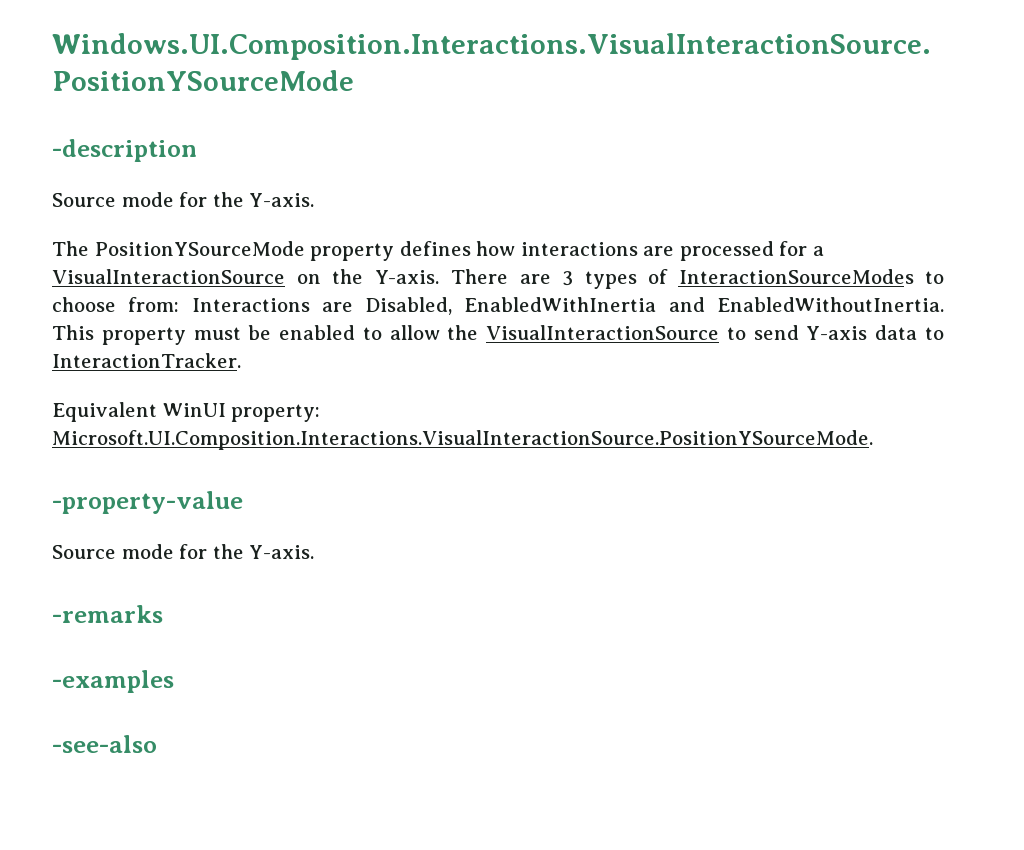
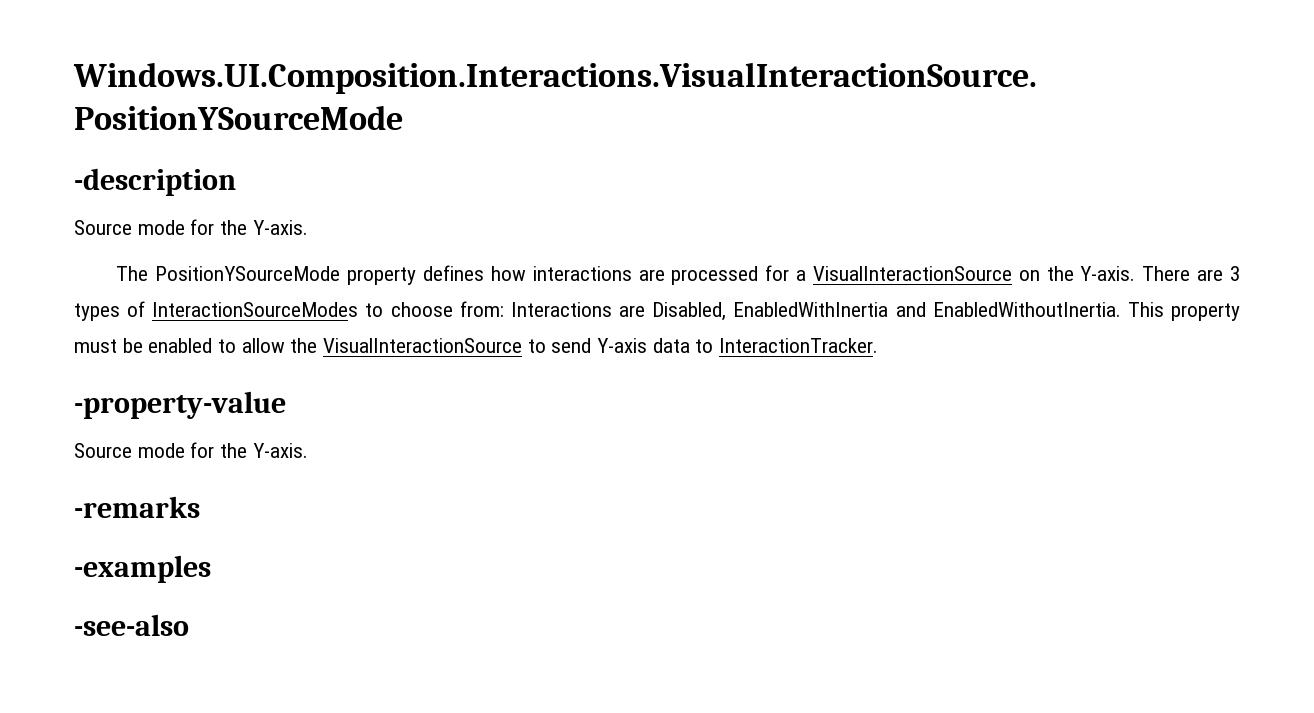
- Equivalent WinUI property: Microsoft.UI.Composition.Interactions.VisualInteractionSource.PositionYSourceMode.

